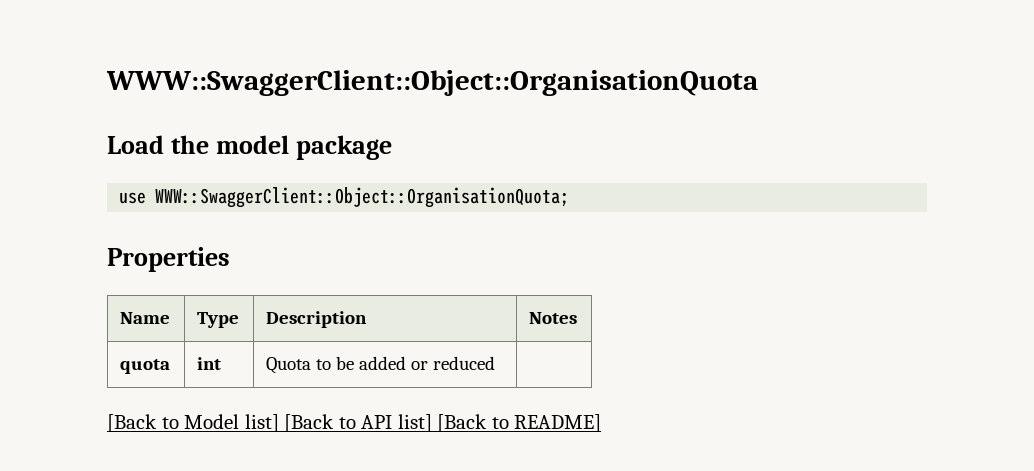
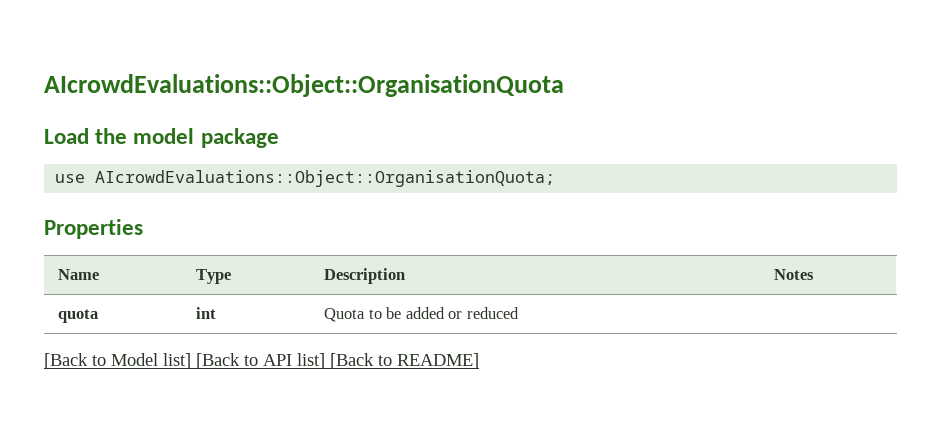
- WWW::SwaggerClient::Object::OrganisationQuota
+ AIcrowdEvaluations::Object::OrganisationQuota
- use WWW::SwaggerClient::Object::OrganisationQuota;
+ use AIcrowdEvaluations::Object::OrganisationQuota;

